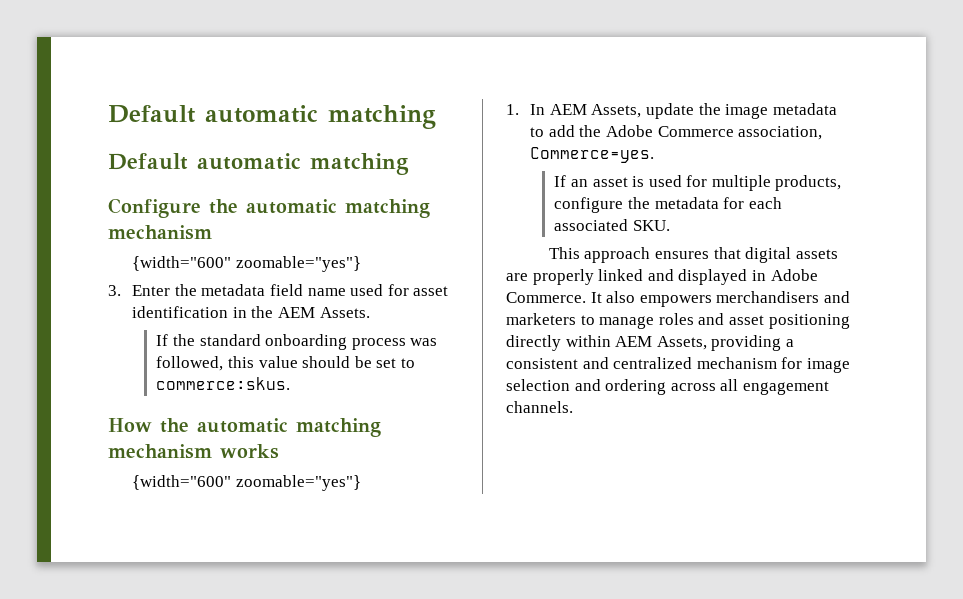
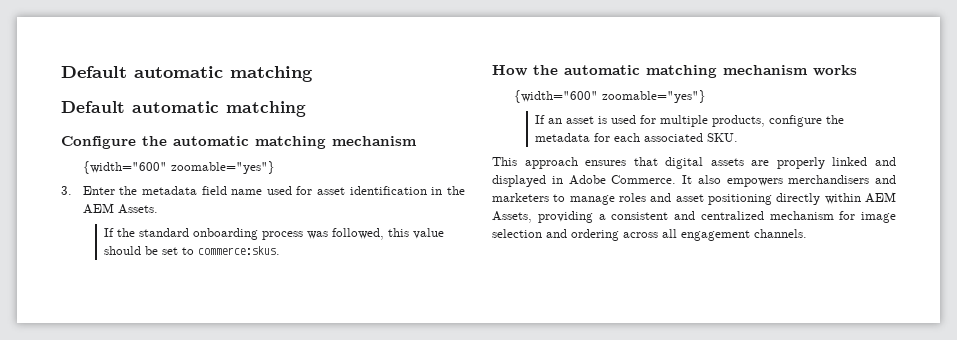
- 1. In AEM Assets, update the image metadata to add the Adobe Commerce association, Commerce=yes.

